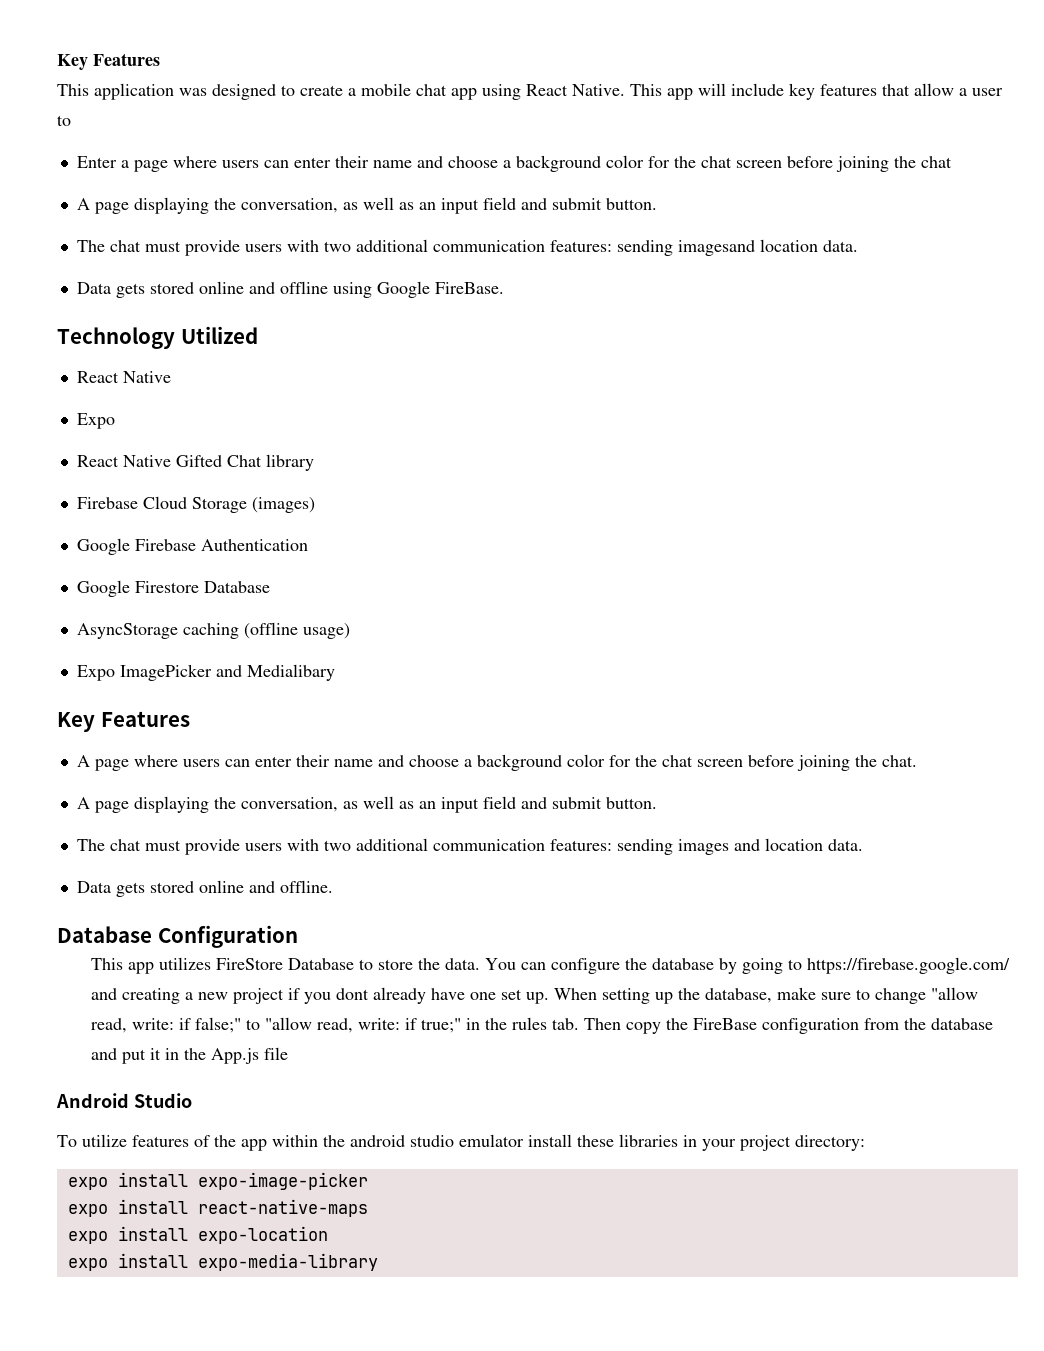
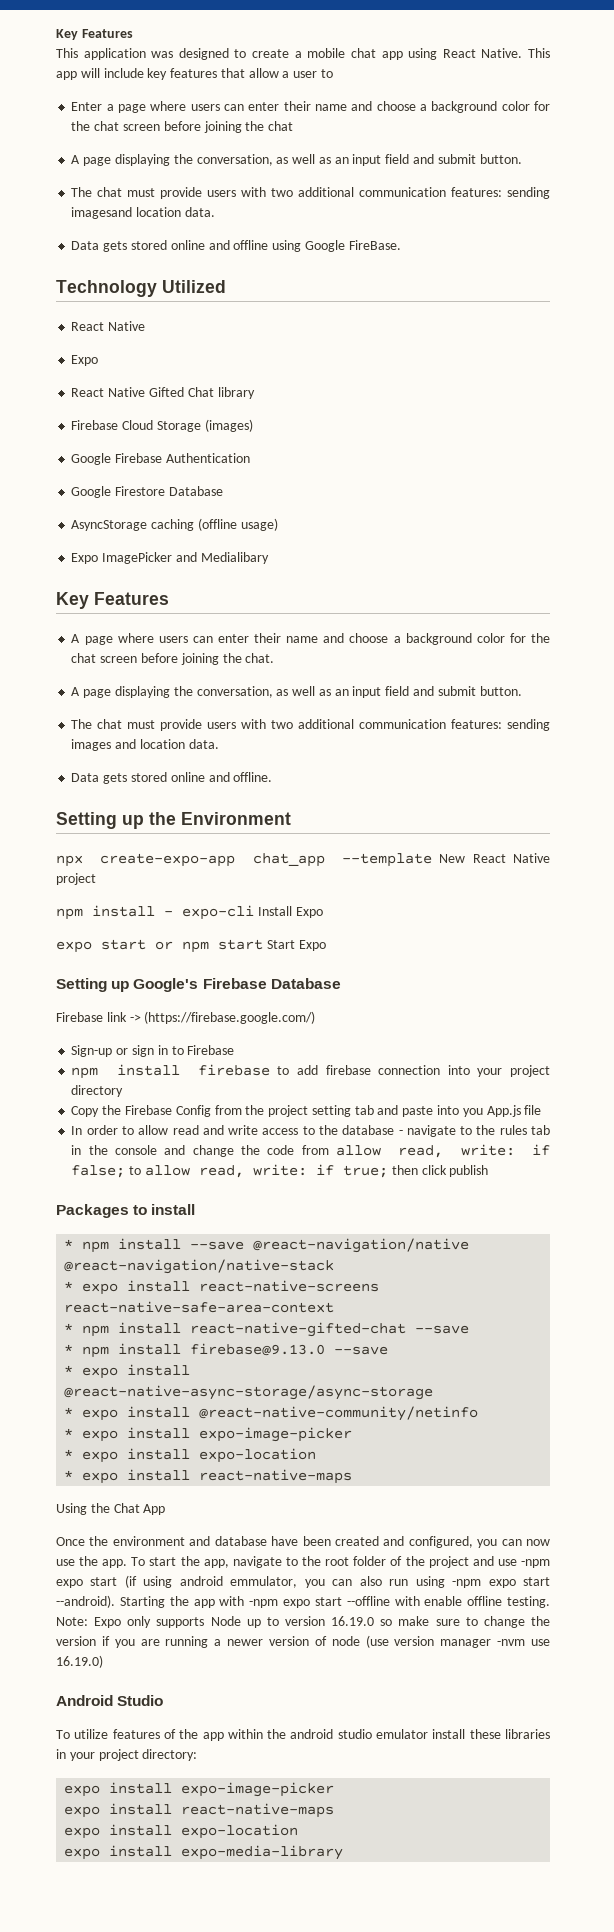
- Database Configuration
- This app utilizes FireStore Database to store the data. You can configure the database by going to https://firebase.google.com/ and creating a new project if you dont already have one set up. When setting up the database, make sure to change "allow read, write: if false;" to "allow read, write: if true;" in the rules tab. Then copy the FireBase configuration from the database and put it in the App.js file
+ Setting up the Environment
+ npx create-expo-app chat_app --template New React Native project
+ npm install - expo-cli Install Expo
+ expo start or npm start Start Expo
+ Setting up Google's Firebase Database
+ Firebase link -> (https://firebase.google.com/)
+ Sign-up or sign in to Firebase
+ npm install firebase to add firebase connection into your project directory
+ Copy the Firebase Config from the project setting tab and paste into you App.js file
+ In order to allow read and write access to the database - navigate to the rules tab in the console and change the code from allow read, write: if false; to allow read, write: if true; then click publish
+ Packages to install
+ * npm install --save @react-navigation/native @react-navigation/native-stack
+ * expo install react-native-screens react-native-safe-area-context
+ * npm install react-native-gifted-chat --save
+ * npm install firebase@9.13.0 --save
+ * expo install @react-native-async-storage/async-storage
+ * expo install @react-native-community/netinfo
+ * expo install expo-image-picker
+ * expo install expo-location
+ * expo install react-native-maps
+ Using the Chat App
+ Once the environment and database have been created and configured, you can now use the app. To start the app, navigate to the root folder of the project and use -npm expo start (if using android emmulator, you can also run using -npm expo start --android). Starting the app with -npm expo start --offline with enable offline testing. Note: Expo only supports Node up to version 16.19.0 so make sure to change the version if you are running a newer version of node (use version manager -nvm use 16.19.0)

